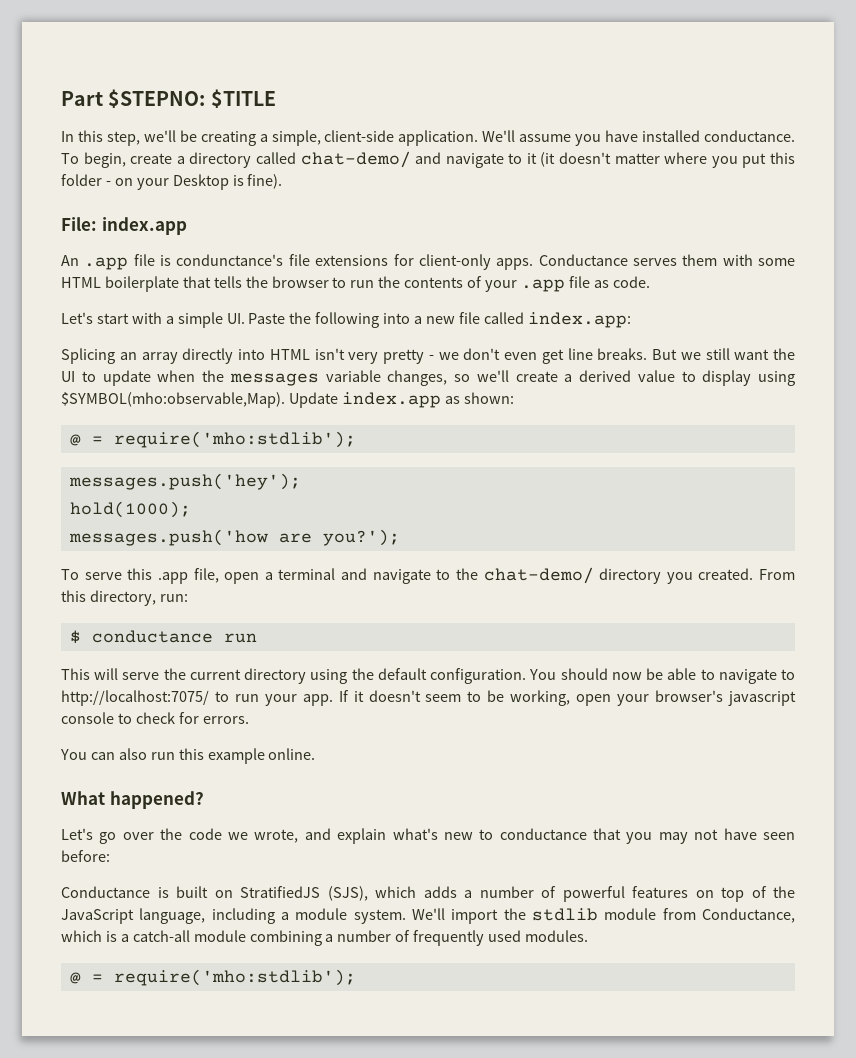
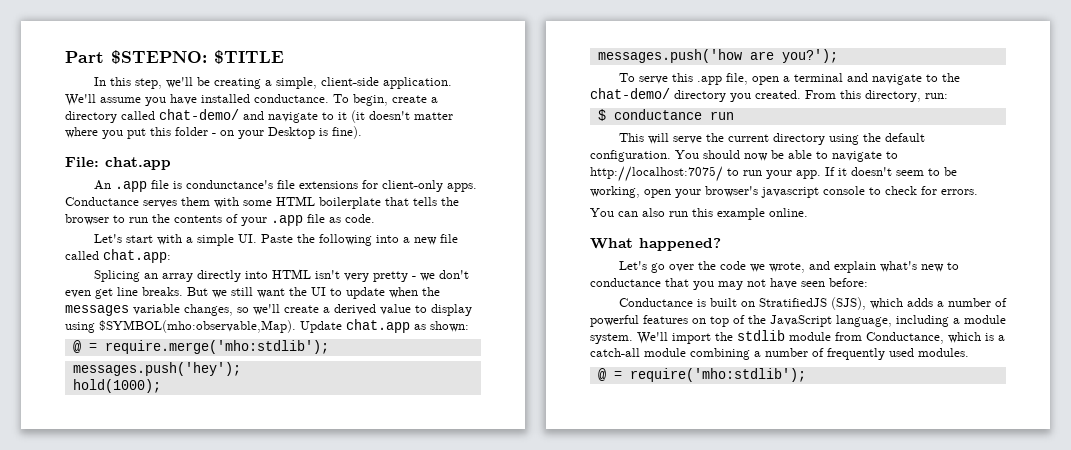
- File: index.app
+ File: chat.app
- Let's start with a simple UI. Paste the following into a new file called index.app:
+ Let's start with a simple UI. Paste the following into a new file called chat.app:
- Update index.app as shown:
- @ = require('mho:stdlib');
+ Update chat.app as shown:
+ @ = require.merge('mho:stdlib');

